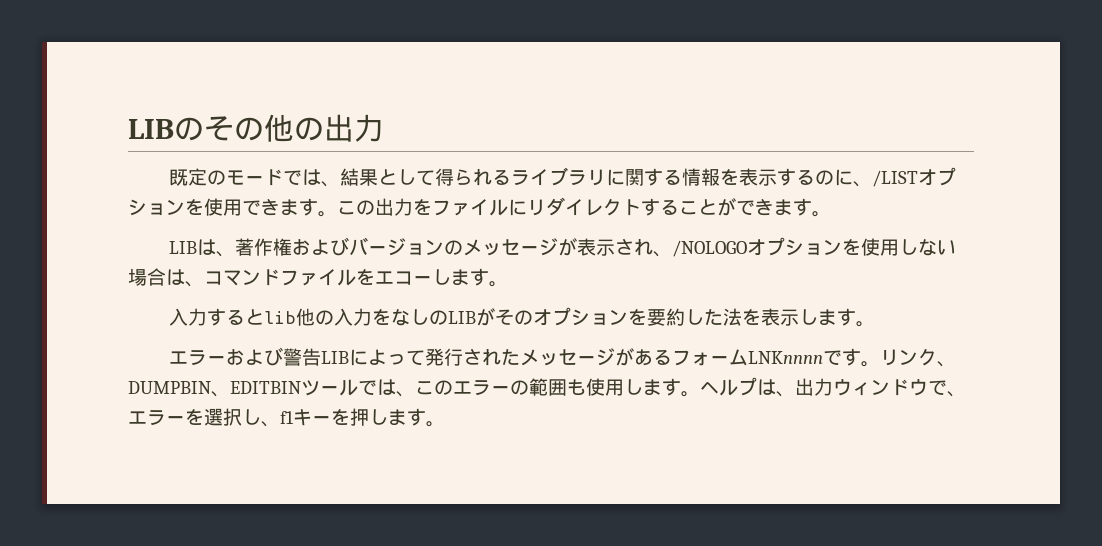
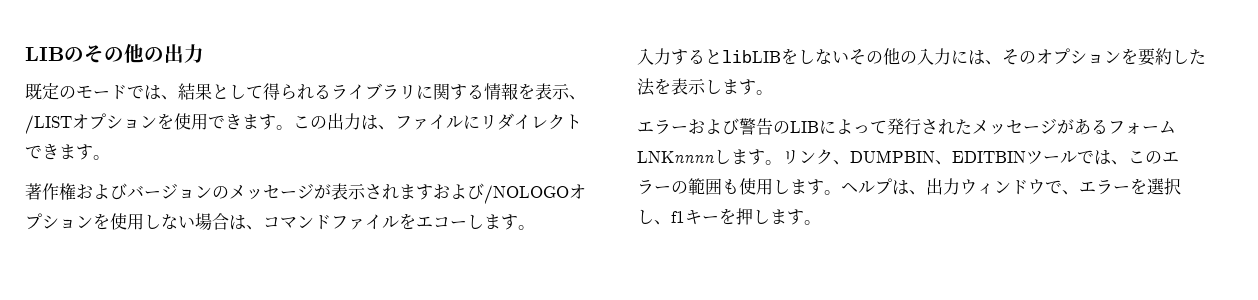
- 既定のモードでは、結果として得られるライブラリに関する情報を表示するのに、/LISTオプションを使用できます。
+ 既定のモードでは、結果として得られるライブラリに関する情報を表示、/LISTオプションを使用できます。
- この出力をファイルにリダイレクトすることができます。
+ この出力は、ファイルにリダイレクトできます。
- LIBは、著作権およびバージョンのメッセージが表示され、/NOLOGOオプションを使用しない場合は、コマンドファイルをエコーします。
+ 著作権およびバージョンのメッセージが表示されますおよび/NOLOGOオプションを使用しない場合は、コマンドファイルをエコーします。
- 入力するとlib他の入力をなしのLIBがそのオプションを要約した法を表示します。
+ 入力するとlibLIBをしないその他の入力には、そのオプションを要約した法を表示します。
- エラーおよび警告LIBによって発行されたメッセージがあるフォームLNKnnnnです。
+ エラーおよび警告のLIBによって発行されたメッセージがあるフォームLNKnnnnします。

